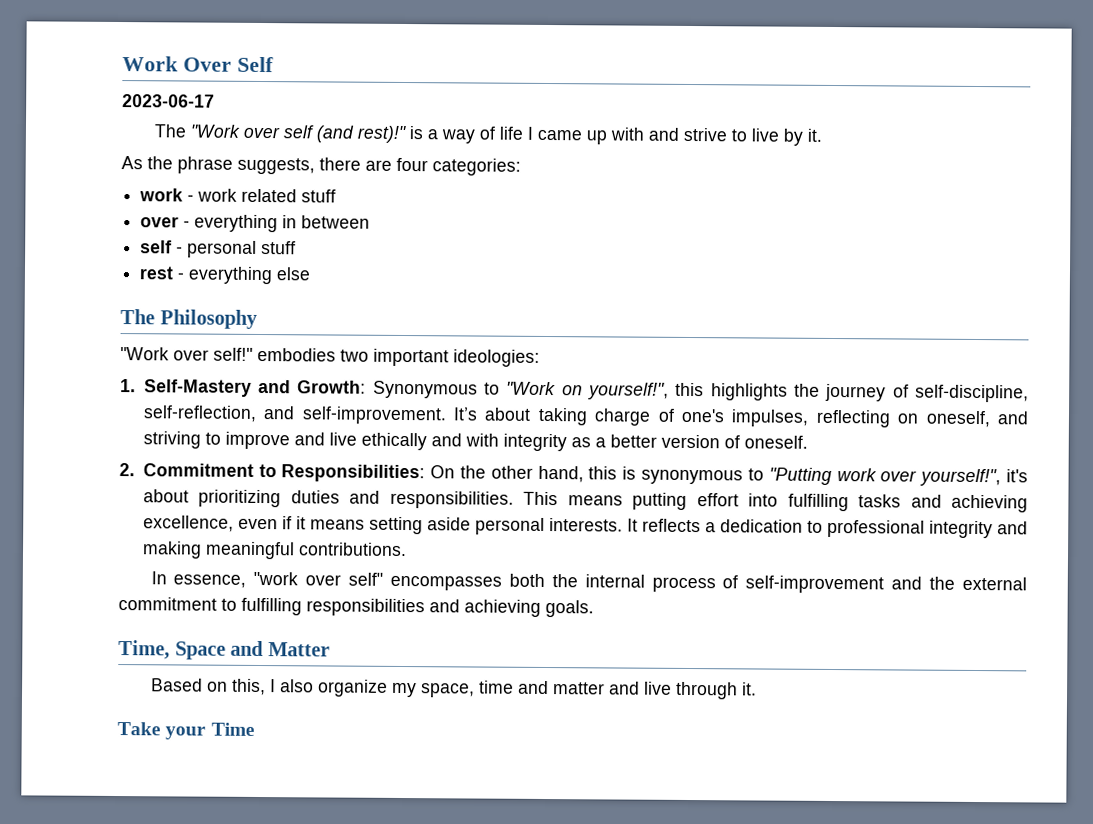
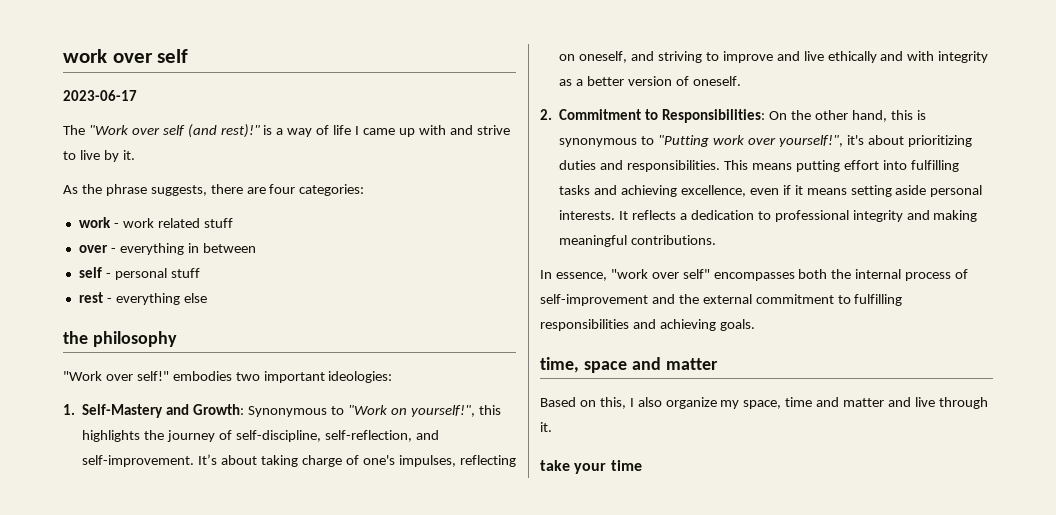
- Work Over Self
+ work over self
- The Philosophy
+ the philosophy
- Time, Space and Matter
+ time, space and matter
- Take your Time
+ take your time

